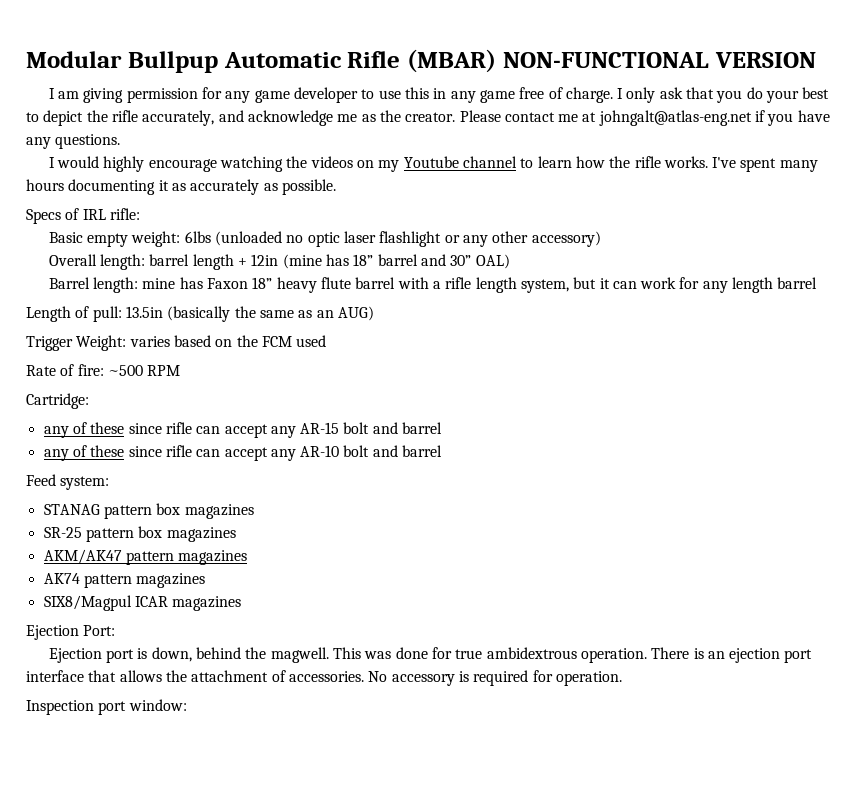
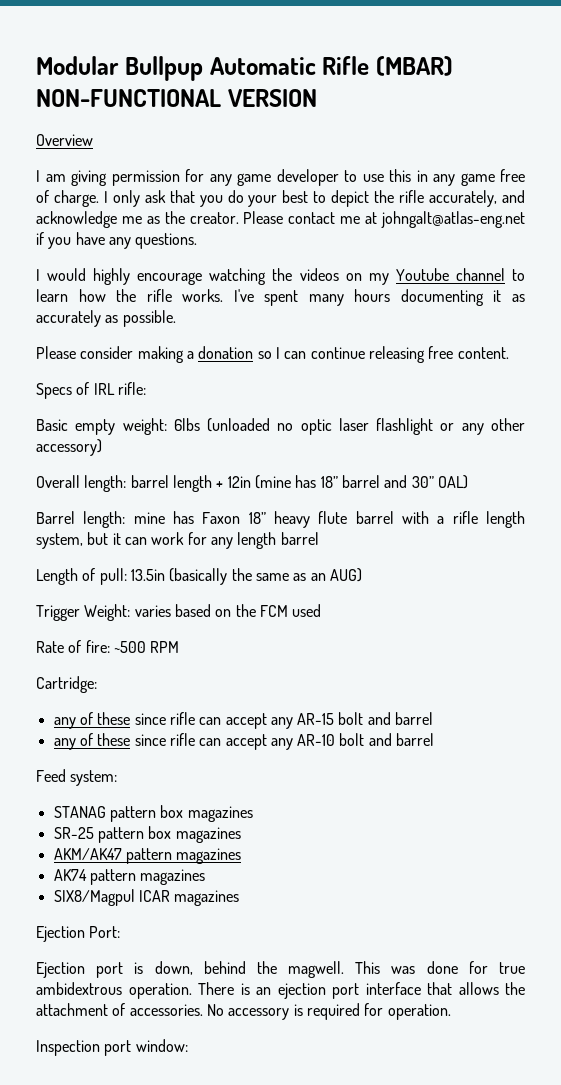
+ Overview
+ Please consider making a donation so I can continue releasing free content.

